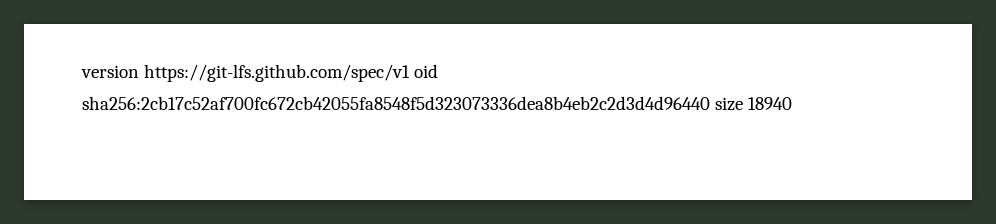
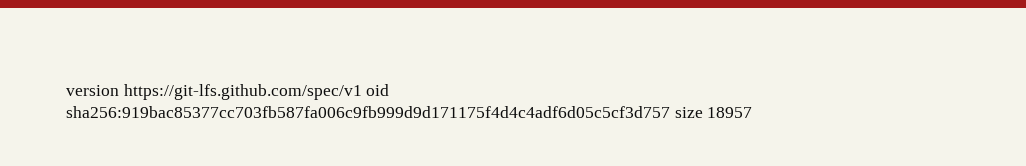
- version https://git-lfs.github.com/spec/v1 oid sha256:2cb17c52af700fc672cb42055fa8548f5d323073336dea8b4eb2c2d3d4d96440 size 18940
+ version https://git-lfs.github.com/spec/v1 oid sha256:919bac85377cc703fb587fa006c9fb999d9d171175f4d4c4adf6d05c5cf3d757 size 18957

